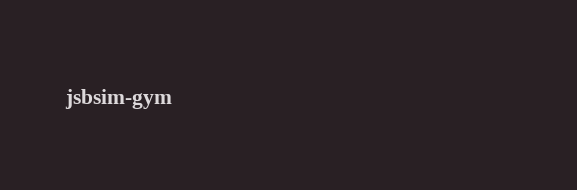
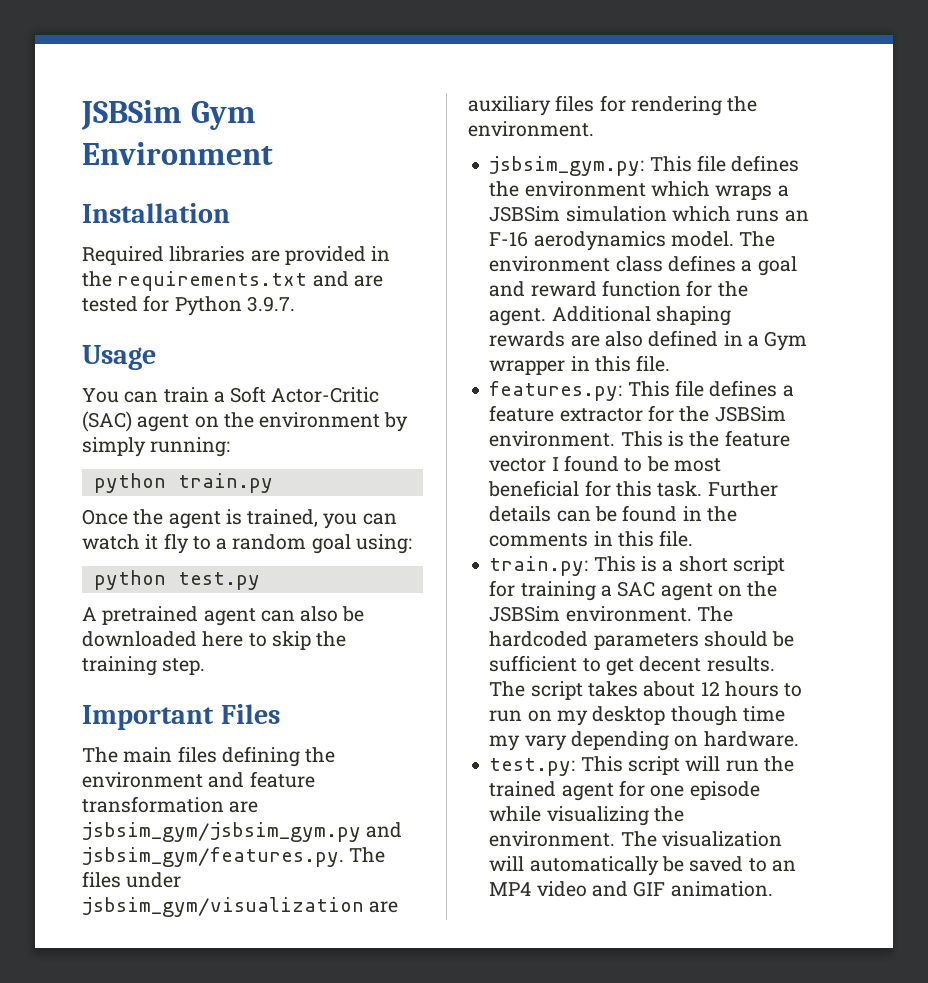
- jsbsim-gym
+ JSBSim Gym Environment
+ Installation
+ Required libraries are provided in the requirements.txt and are tested for Python 3.9.7.
+ Usage
+ You can train a Soft Actor-Critic (SAC) agent on the environment by simply running:
+ python train.py
+ Once the agent is trained, you can watch it fly to a random goal using:
+ python test.py
+ A pretrained agent can also be downloaded here to skip the training step.
+ Important Files
+ The main files defining the environment and feature transformation are jsbsim_gym/jsbsim_gym.py and jsbsim_gym/features.py. The files under jsbsim_gym/visualization are auxiliary files for rendering the environment.
+ jsbsim_gym.py: This file defines the environment which wraps a JSBSim simulation which runs an F-16 aerodynamics model. The environment class defines a goal and reward function for the agent. Additional shaping rewards are also defined in a Gym wrapper in this file.
+ features.py: This file defines a feature extractor for the JSBSim environment. This is the feature vector I found to be most beneficial for this task. Further details can be found in the comments in this file.
+ train.py: This is a short script for training a SAC agent on the JSBSim environment. The hardcoded parameters should be sufficient to get decent results. The script takes about 12 hours to run on my desktop though time my vary depending on hardware.
+ test.py: This script will run the trained agent for one episode while visualizing the environment. The visualization will automatically be saved to an MP4 video and GIF animation.

